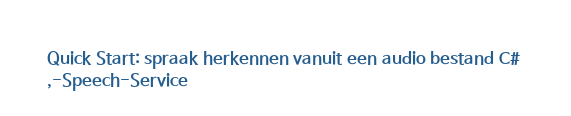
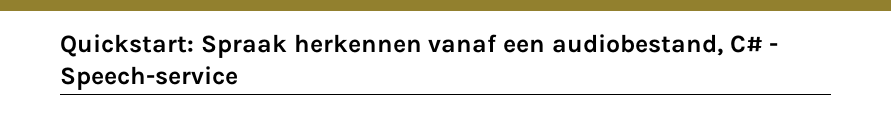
- Quick Start: spraak herkennen vanuit een audio bestand C# ,-Speech-Service
+ Quickstart: Spraak herkennen vanaf een audiobestand, C# - Speech-service

